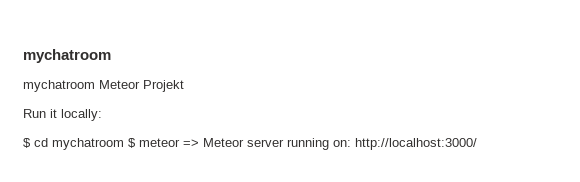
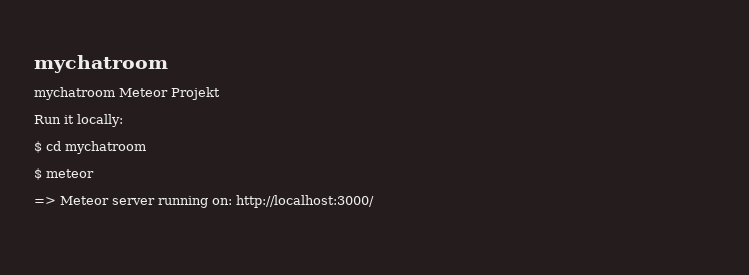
- $ cd mychatroom $ meteor => Meteor server running on: http://localhost:3000/
+ $ cd mychatroom
+ $ meteor
+ => Meteor server running on: http://localhost:3000/

